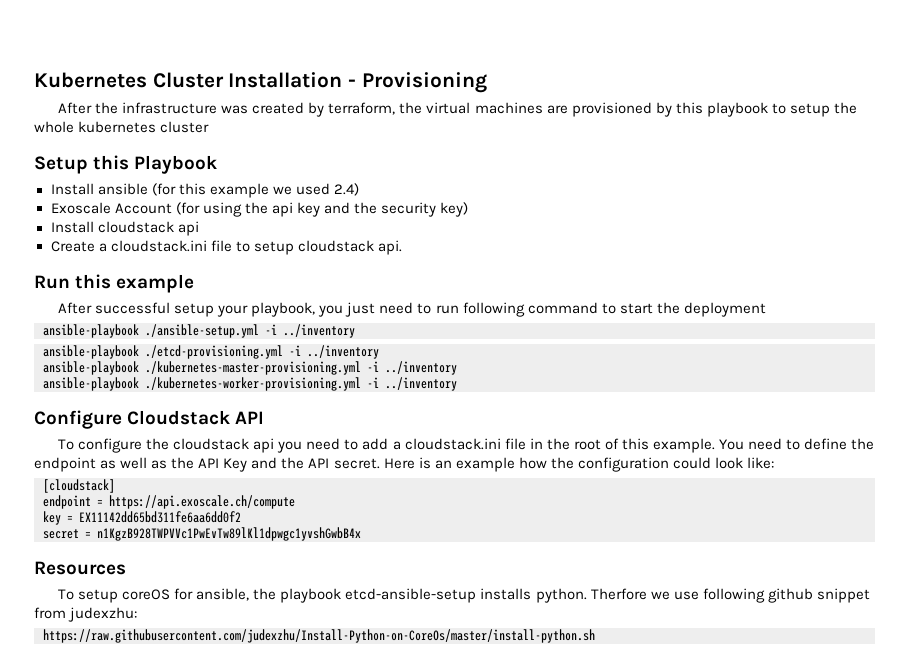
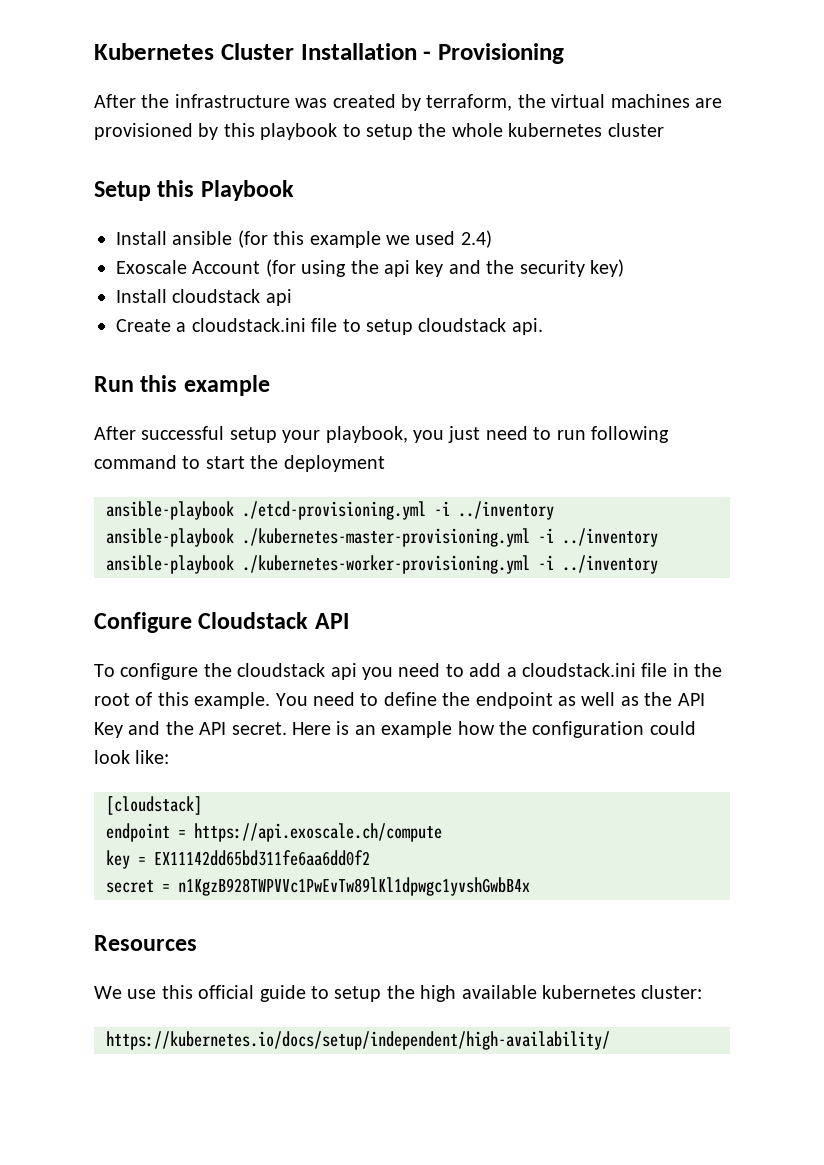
- ansible-playbook ./ansible-setup.yml -i ../inventory
- To setup coreOS for ansible, the playbook etcd-ansible-setup installs python. Therfore we use following github snippet from judexzhu:
- https://raw.githubusercontent.com/judexzhu/Install-Python-on-CoreOs/master/install-python.sh
+ We use this official guide to setup the high available kubernetes cluster:
+ https://kubernetes.io/docs/setup/independent/high-availability/

